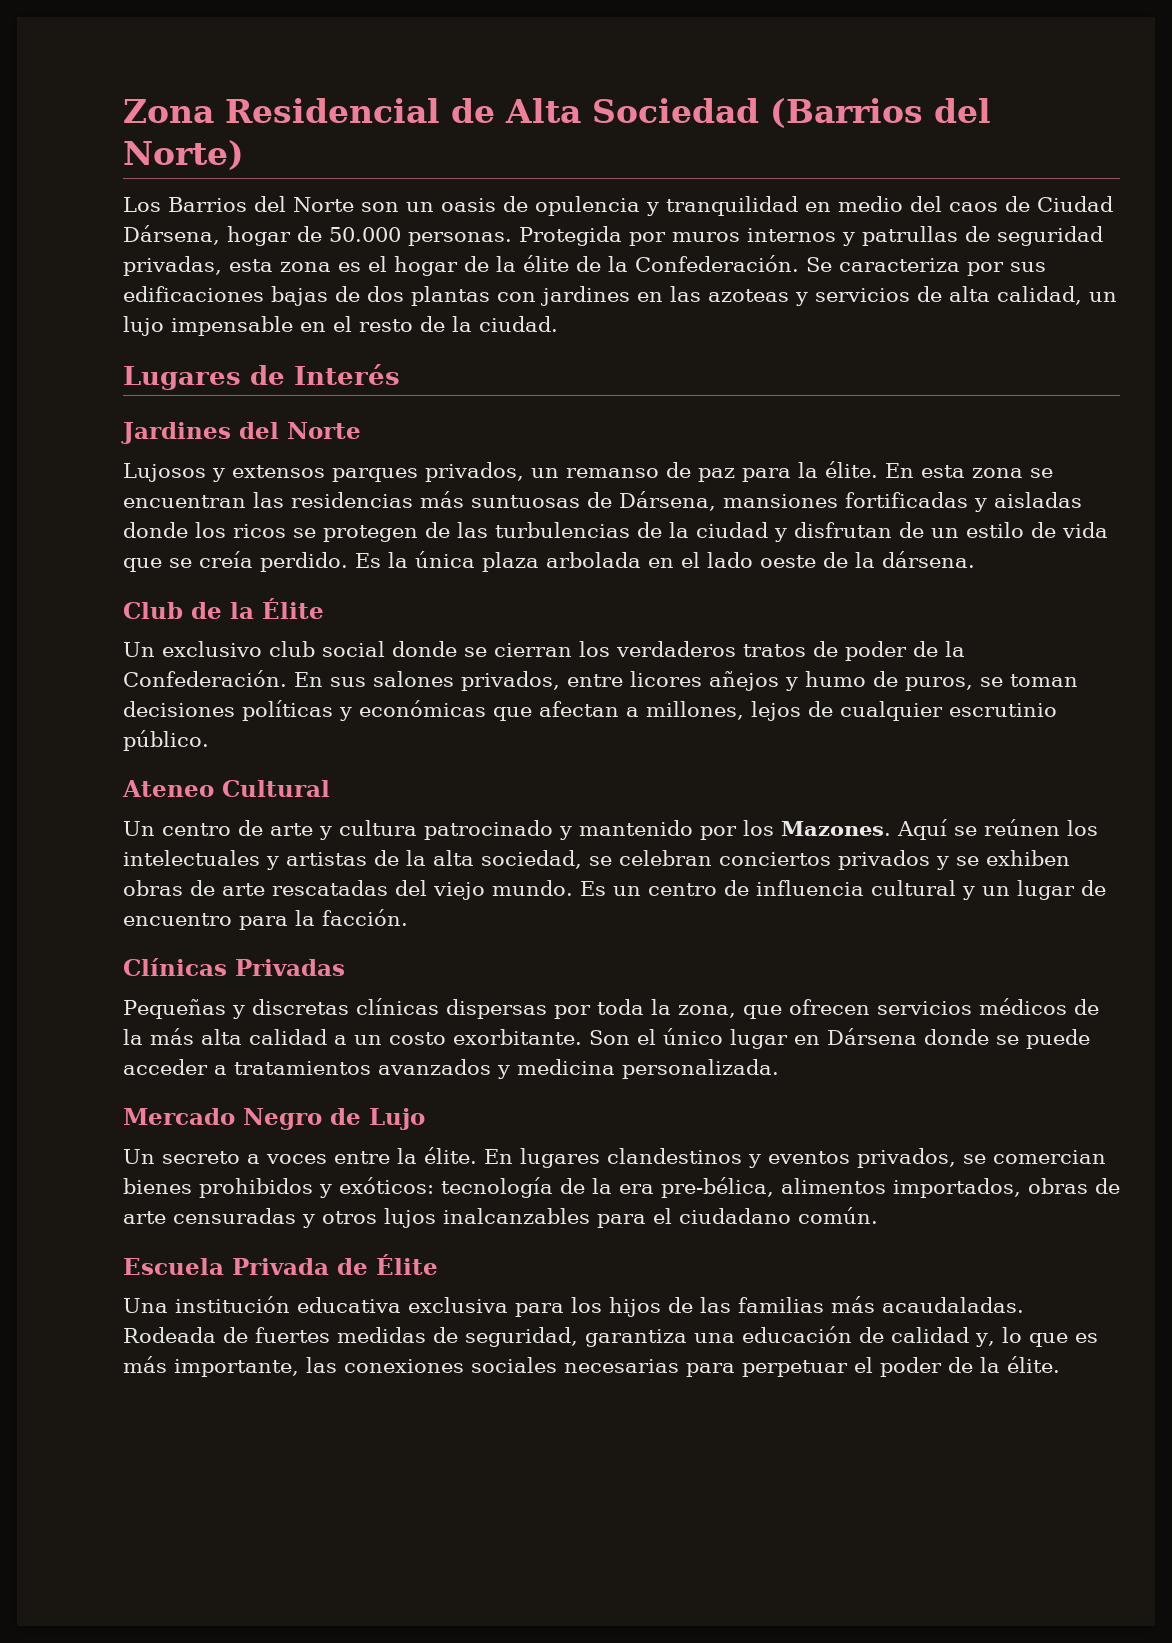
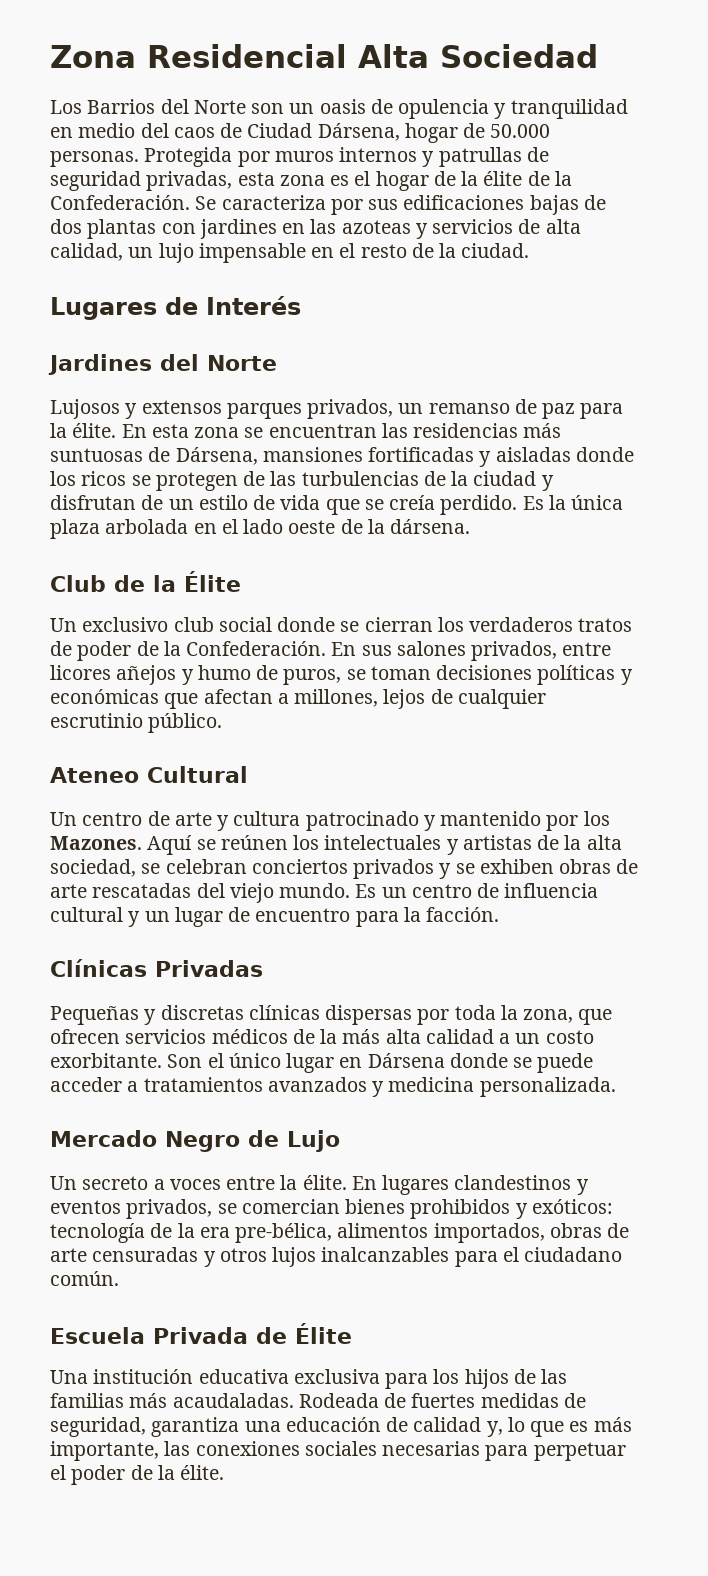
- Zona Residencial de Alta Sociedad (Barrios del Norte)
+ Zona Residencial Alta Sociedad

